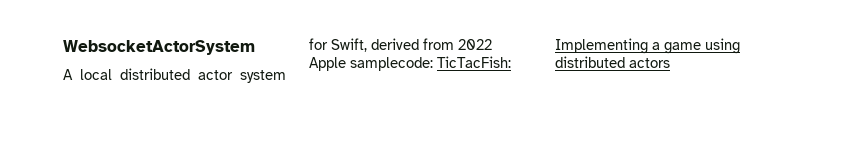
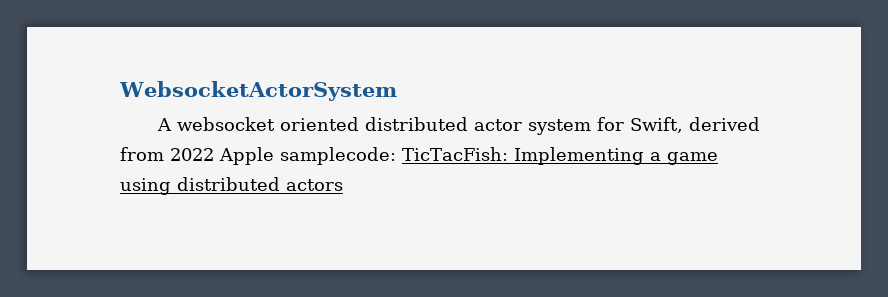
- A local distributed actor system for Swift, derived from 2022 Apple samplecode: TicTacFish: Implementing a game using distributed actors
+ A websocket oriented distributed actor system for Swift, derived from 2022 Apple samplecode: TicTacFish: Implementing a game using distributed actors

